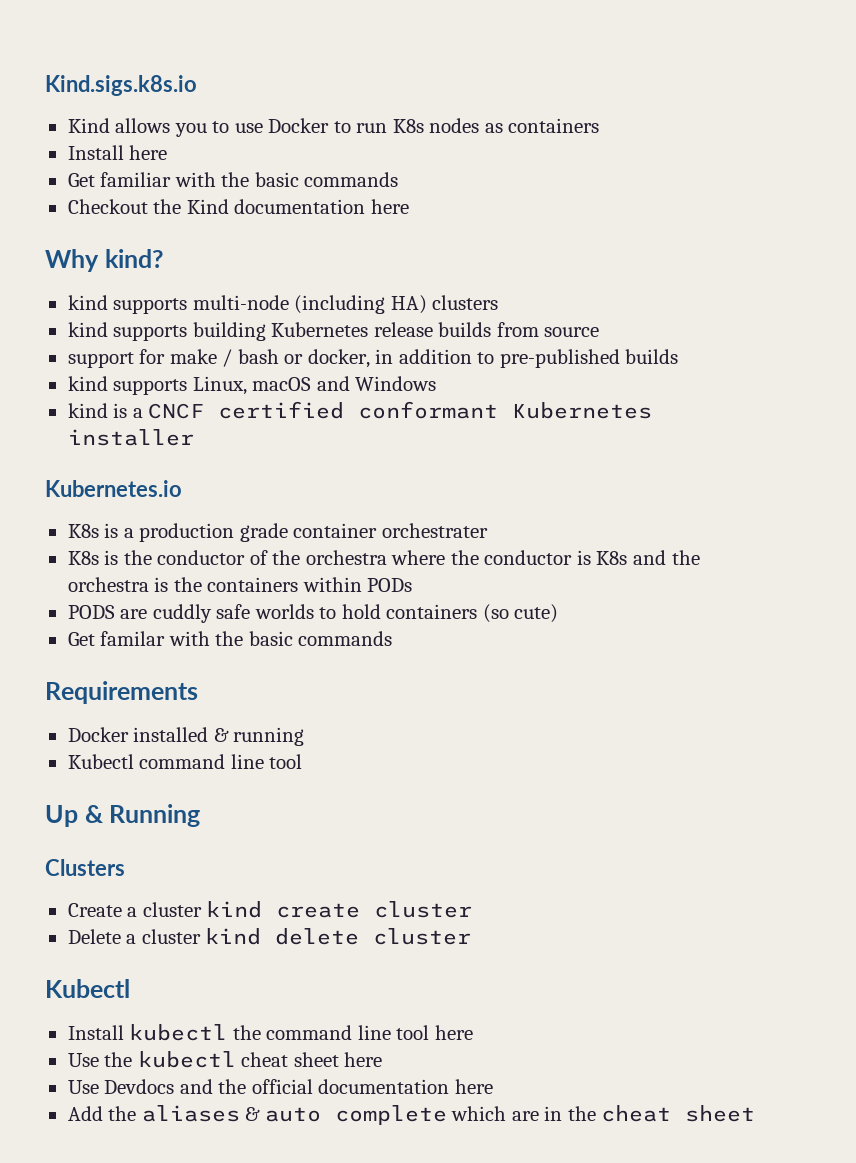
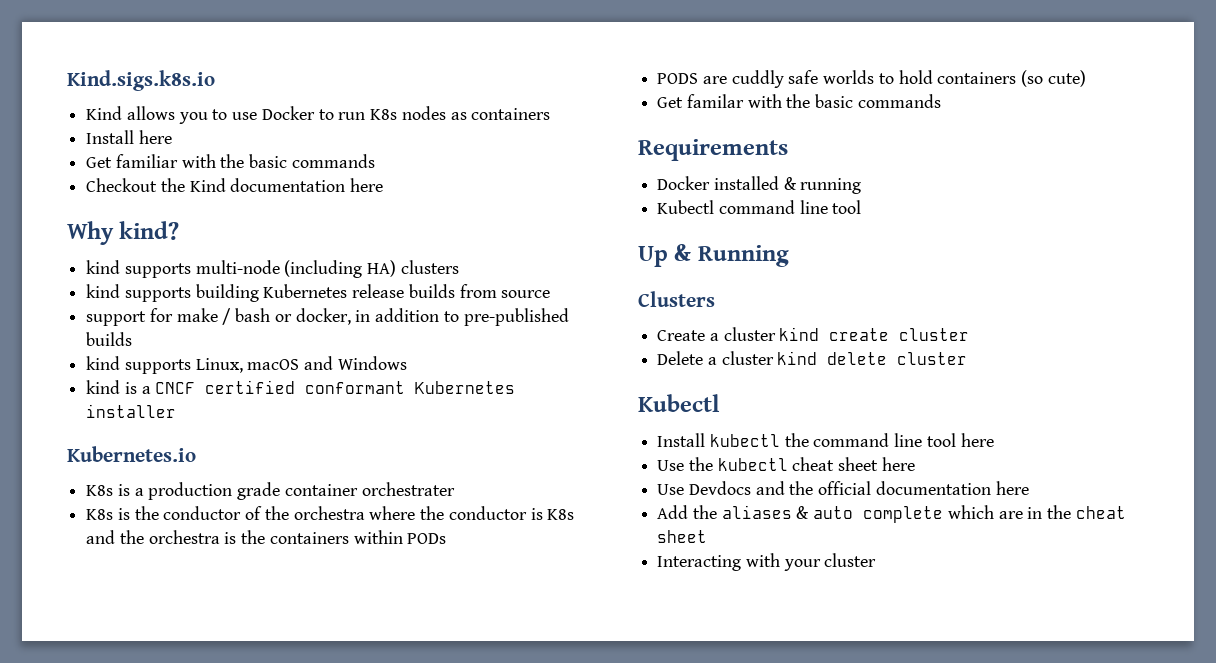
+ Interacting with your cluster

